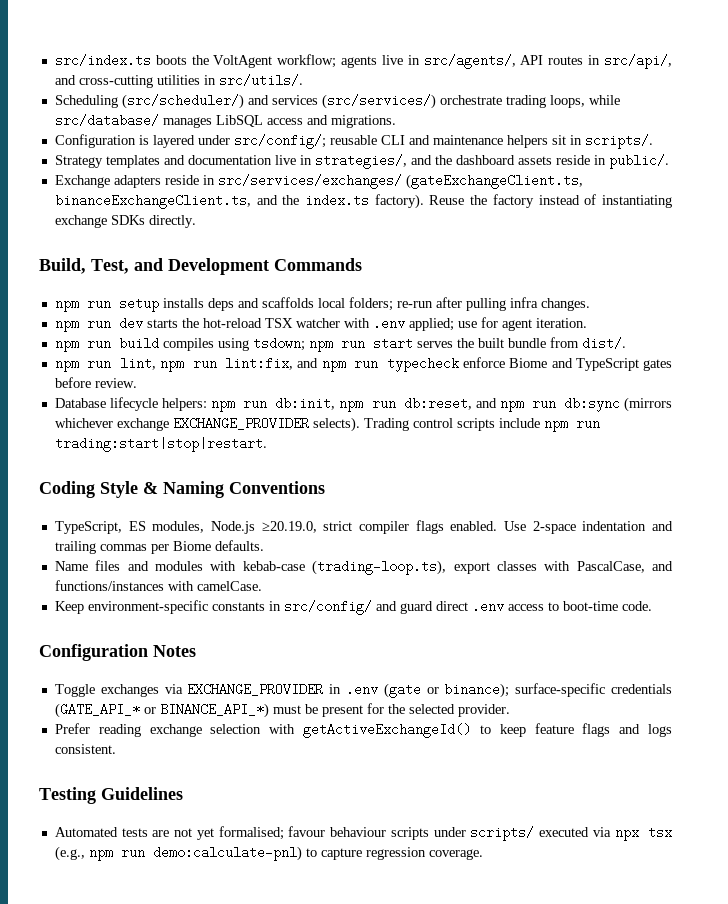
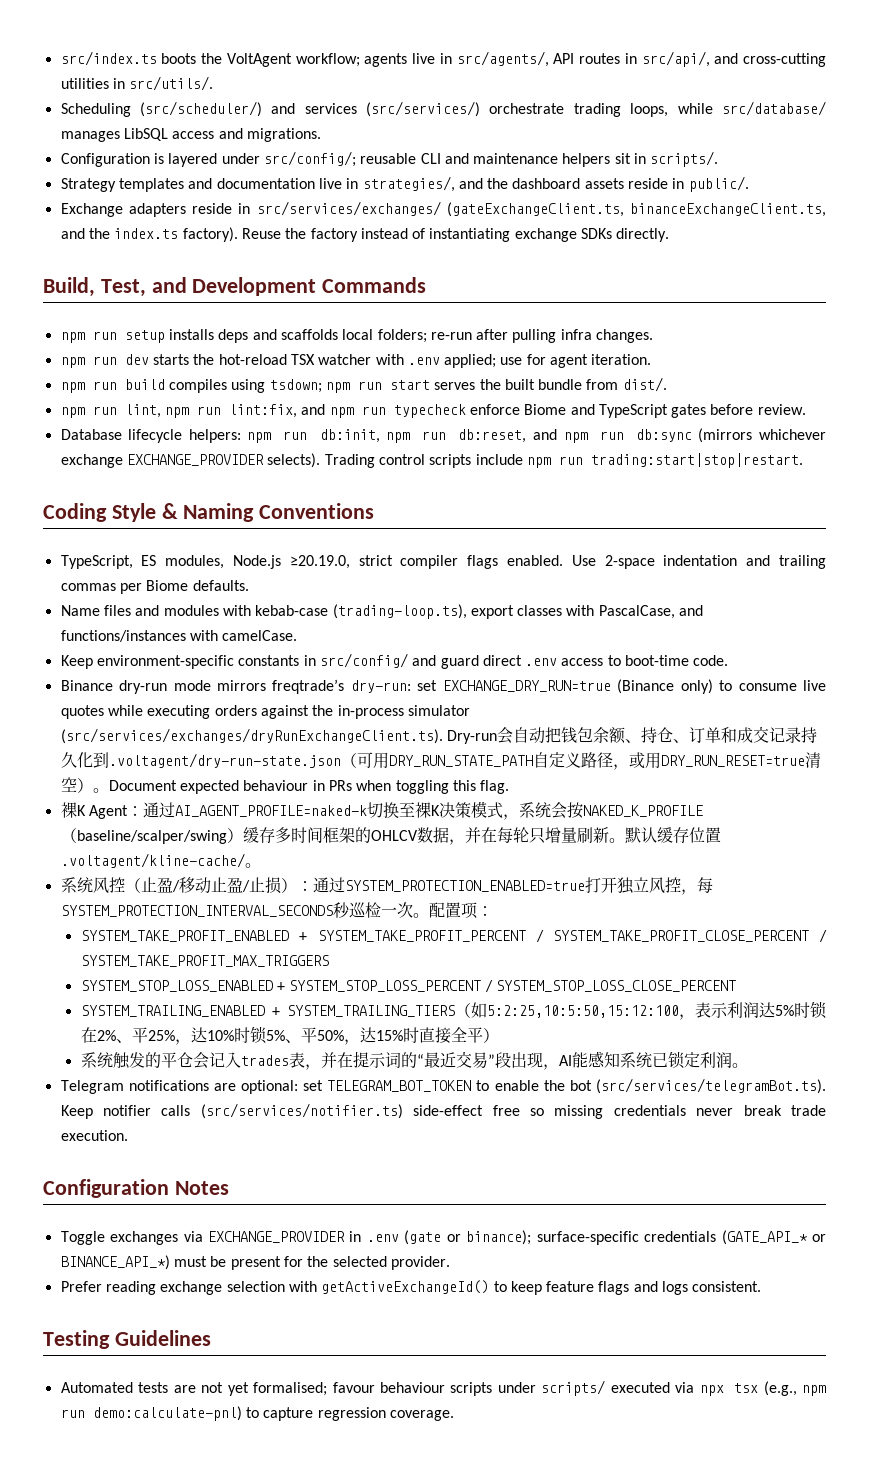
+ Binance dry-run mode mirrors freqtrade’s dry-run: set EXCHANGE_DRY_RUN=true (Binance only) to consume live quotes while executing orders against the in-process simulator (src/services/exchanges/dryRunExchangeClient.ts). Dry-run会自动把钱包余额、持仓、订单和成交记录持久化到.voltagent/dry-run-state.json（可用DRY_RUN_STATE_PATH自定义路径，或用DRY_RUN_RESET=true清空）。Document expected behaviour in PRs when toggling this flag.
+ 裸K Agent：通过AI_AGENT_PROFILE=naked-k切换至裸K决策模式，系统会按NAKED_K_PROFILE（baseline/scalper/swing）缓存多时间框架的OHLCV数据，并在每轮只增量刷新。默认缓存位置.voltagent/kline-cache/。
+ 系统风控（止盈/移动止盈/止损）：通过SYSTEM_PROTECTION_ENABLED=true打开独立风控，每SYSTEM_PROTECTION_INTERVAL_SECONDS秒巡检一次。配置项：
+ SYSTEM_TAKE_PROFIT_ENABLED + SYSTEM_TAKE_PROFIT_PERCENT / SYSTEM_TAKE_PROFIT_CLOSE_PERCENT / SYSTEM_TAKE_PROFIT_MAX_TRIGGERS
+ SYSTEM_STOP_LOSS_ENABLED + SYSTEM_STOP_LOSS_PERCENT / SYSTEM_STOP_LOSS_CLOSE_PERCENT
+ SYSTEM_TRAILING_ENABLED + SYSTEM_TRAILING_TIERS（如5:2:25,10:5:50,15:12:100，表示利润达5%时锁在2%、平25%，达10%时锁5%、平50%，达15%时直接全平）
+ 系统触发的平仓会记入trades表，并在提示词的“最近交易”段出现，AI能感知系统已锁定利润。
+ Telegram notifications are optional: set TELEGRAM_BOT_TOKEN to enable the bot (src/services/telegramBot.ts). Keep notifier calls (src/services/notifier.ts) side-effect free so missing credentials never break trade execution.

